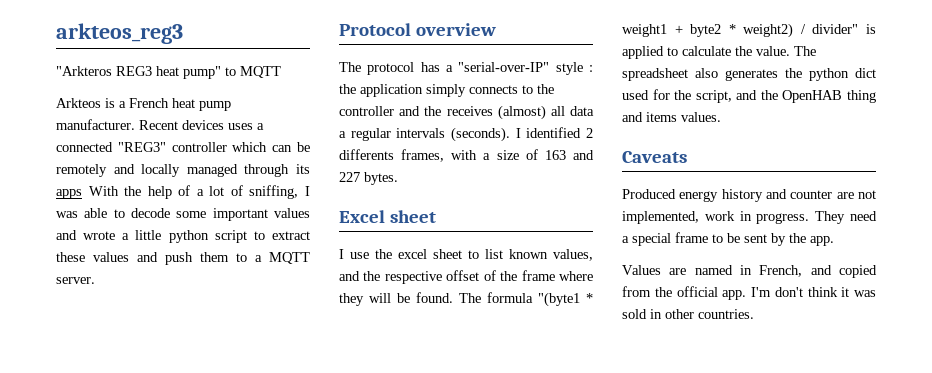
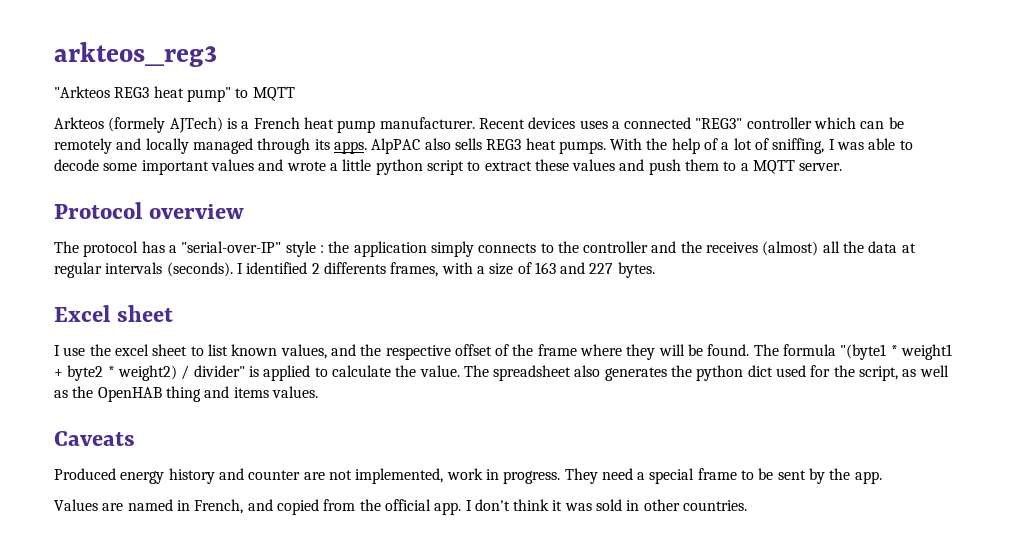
- "Arkteros REG3 heat pump" to MQTT
+ "Arkteos REG3 heat pump" to MQTT
- Arkteos is a French heat pump manufacturer.
+ Arkteos (formely AJTech) is a French heat pump manufacturer.
- Recent devices uses a connected "REG3" controller which can be remotely and locally managed through its apps With the help of a lot of sniffing, I was able to decode some important values and wrote a little python script to extract these values and push them to a MQTT server.
+ Recent devices uses a connected "REG3" controller which can be remotely and locally managed through its apps. AlpPAC also sells REG3 heat pumps. With the help of a lot of sniffing, I was able to decode some important values and wrote a little python script to extract these values and push them to a MQTT server.
- The protocol has a "serial-over-IP" style : the application simply connects to the controller and the receives (almost) all data a regular intervals (seconds).
+ The protocol has a "serial-over-IP" style : the application simply connects to the controller and the receives (almost) all the data at regular intervals (seconds).
- The spreadsheet also generates the python dict used for the script, and the OpenHAB thing and items values.
+ The spreadsheet also generates the python dict used for the script, as well as the OpenHAB thing and items values.
- I'm don't think it was sold in other countries.
+ I don't think it was sold in other countries.

